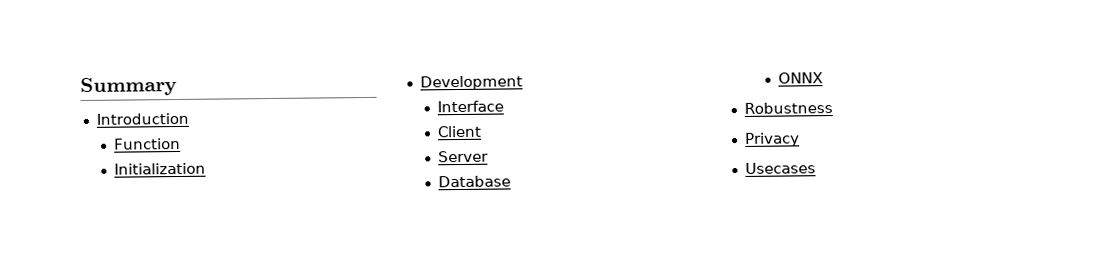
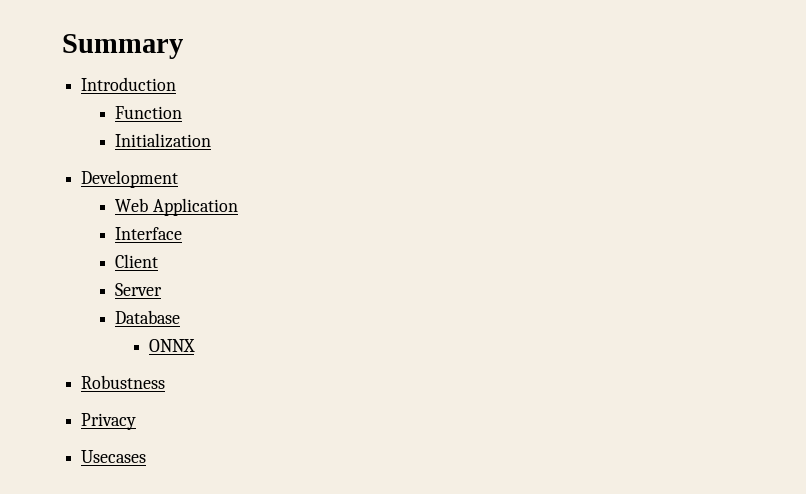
+ Web Application

